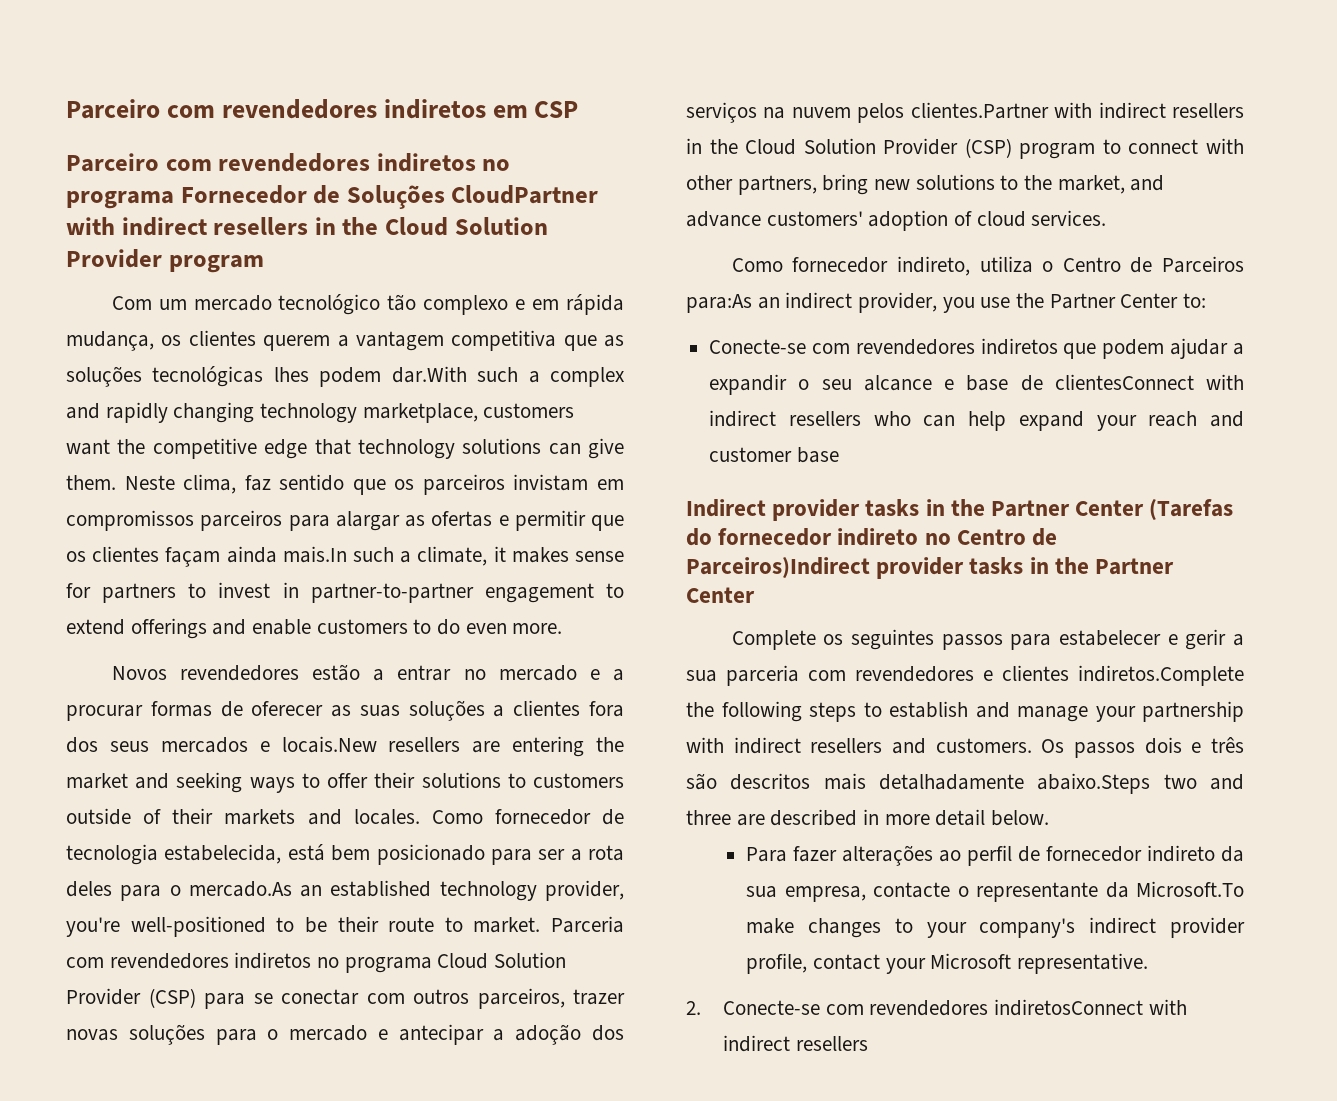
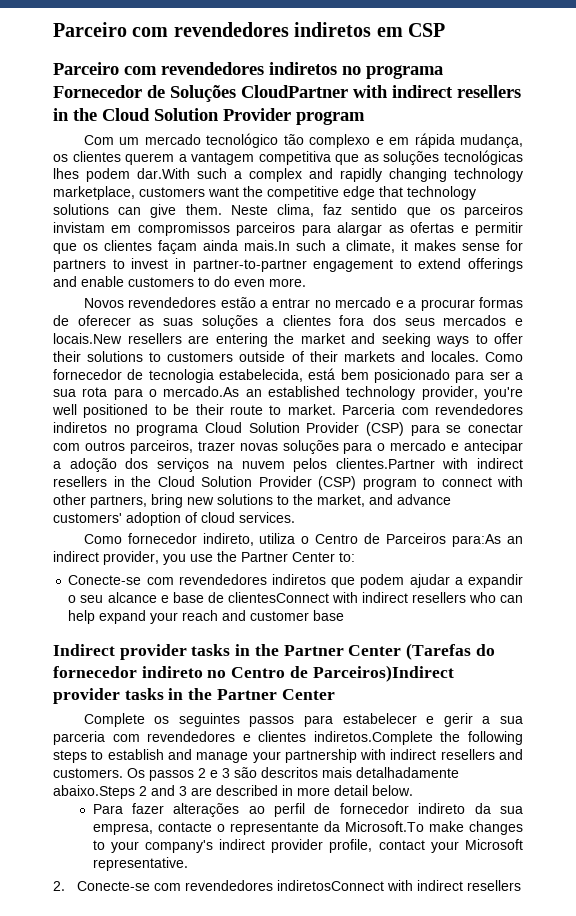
- Como fornecedor de tecnologia estabelecida, está bem posicionado para ser a rota deles para o mercado.As an established technology provider, you're well-positioned to be their route to market.
+ Como fornecedor de tecnologia estabelecida, está bem posicionado para ser a sua rota para o mercado.As an established technology provider, you're well positioned to be their route to market.
- Os passos dois e três são descritos mais detalhadamente abaixo.Steps two and three are described in more detail below.
+ Os passos 2 e 3 são descritos mais detalhadamente abaixo.Steps 2 and 3 are described in more detail below.

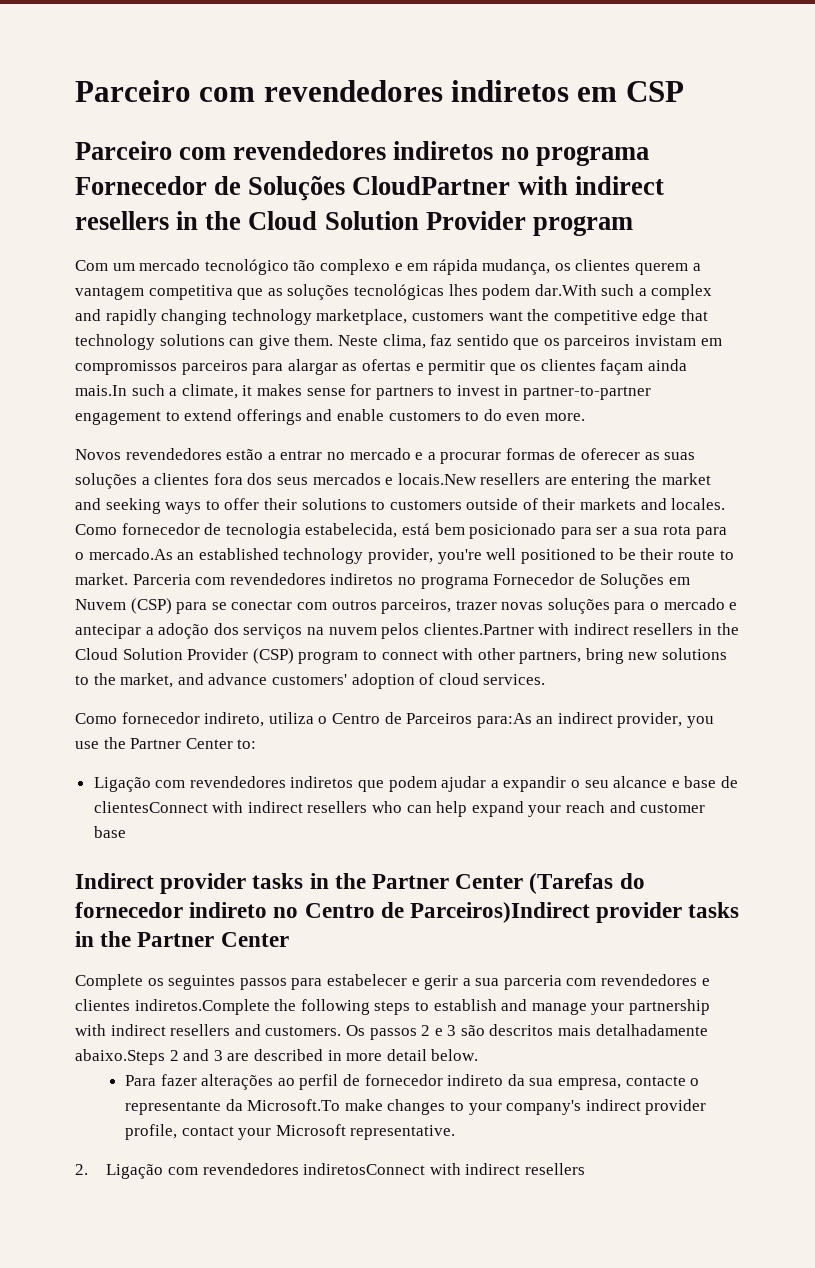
- Parceria com revendedores indiretos no programa Cloud Solution Provider (CSP) para se conectar com outros parceiros, trazer novas soluções para o mercado e antecipar a adoção dos serviços na nuvem pelos clientes.Partner with indirect resellers in the Cloud Solution Provider (CSP) program to connect with other partners, bring new solutions to the market, and advance customers' adoption of cloud services.
+ Parceria com revendedores indiretos no programa Fornecedor de Soluções em Nuvem (CSP) para se conectar com outros parceiros, trazer novas soluções para o mercado e antecipar a adoção dos serviços na nuvem pelos clientes.Partner with indirect resellers in the Cloud Solution Provider (CSP) program to connect with other partners, bring new solutions to the market, and advance customers' adoption of cloud services.
- Conecte-se com revendedores indiretos que podem ajudar a expandir o seu alcance e base de clientesConnect with indirect resellers who can help expand your reach and customer base
+ Ligação com revendedores indiretos que podem ajudar a expandir o seu alcance e base de clientesConnect with indirect resellers who can help expand your reach and customer base
- 2. Conecte-se com revendedores indiretosConnect with indirect resellers
+ 2. Ligação com revendedores indiretosConnect with indirect resellers

